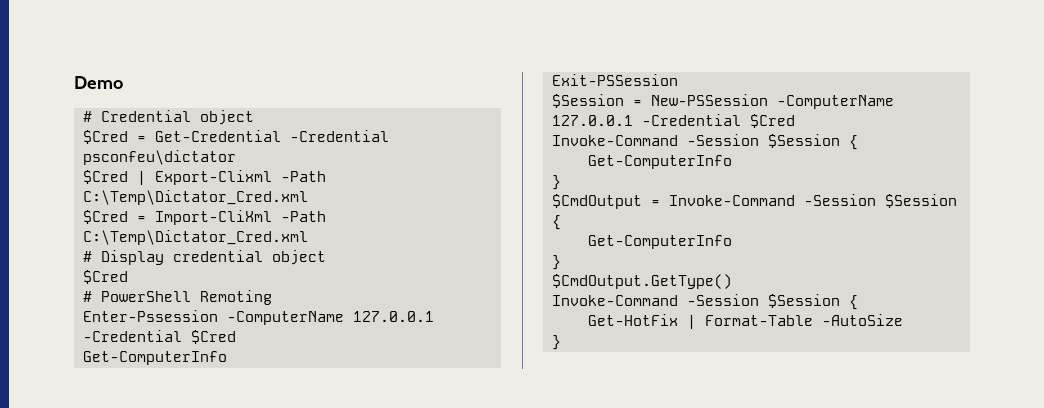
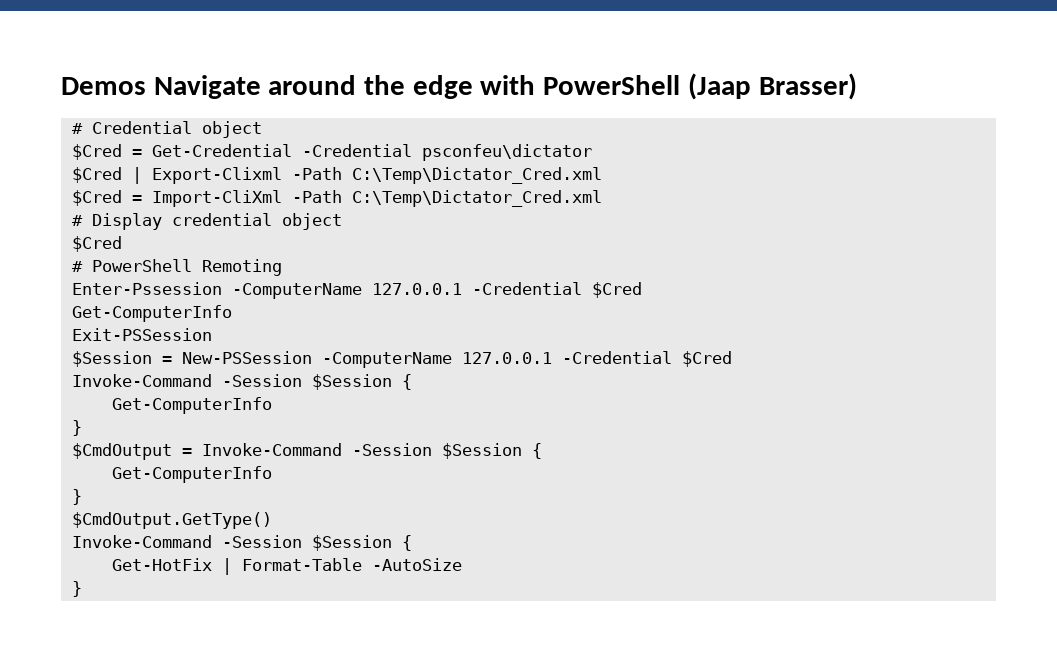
- Demo
+ Demos Navigate around the edge with PowerShell (Jaap Brasser)

